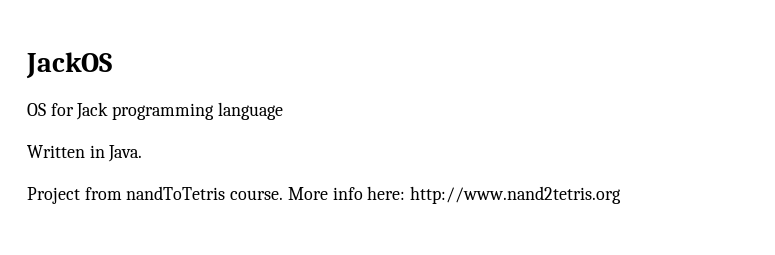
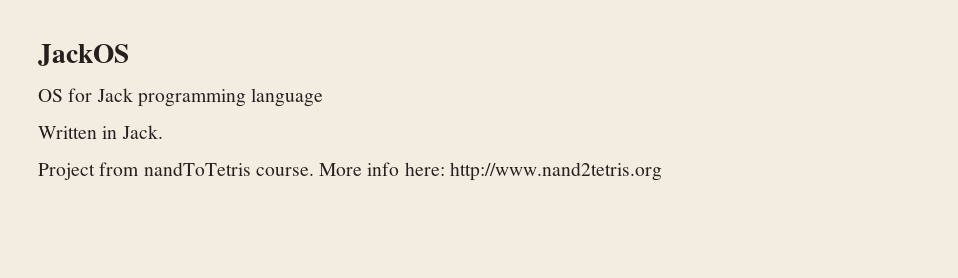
- Written in Java.
+ Written in Jack.

